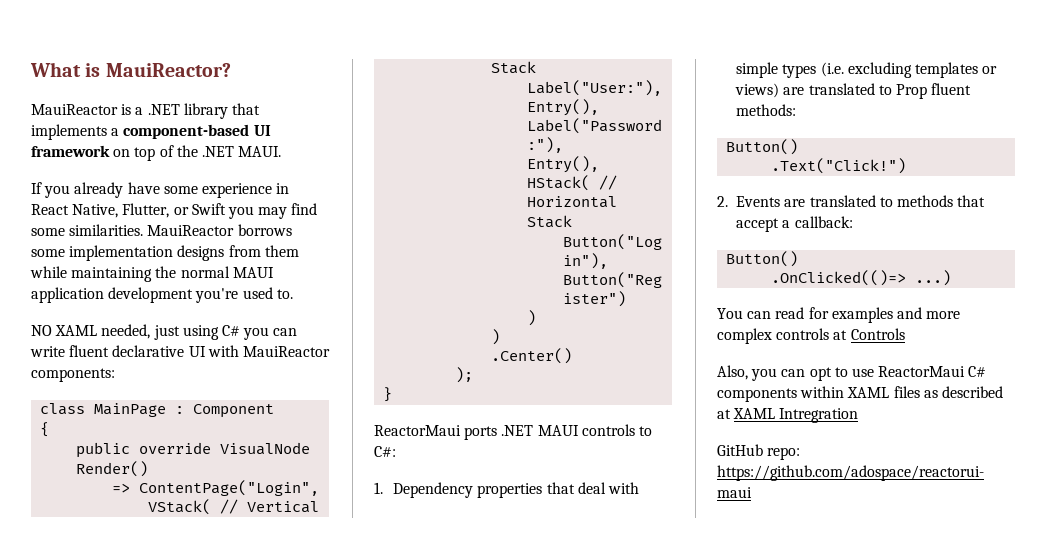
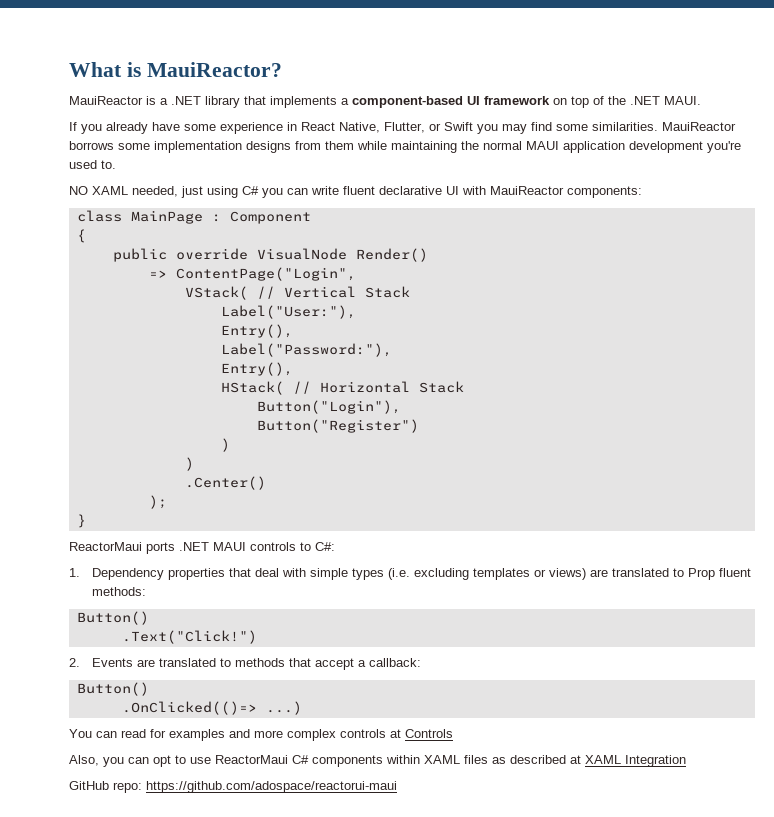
- Also, you can opt to use ReactorMaui C# components within XAML files as described at XAML Intregration
+ Also, you can opt to use ReactorMaui C# components within XAML files as described at XAML Integration

